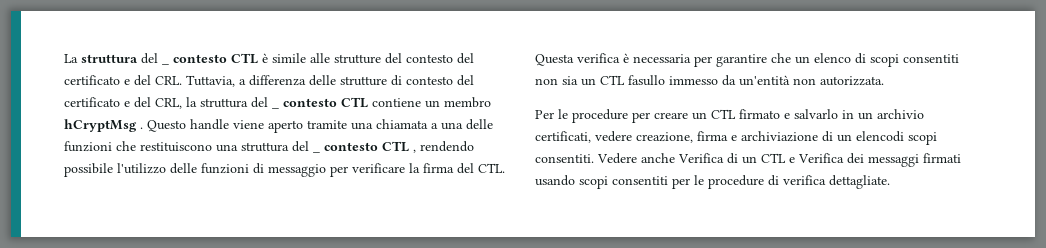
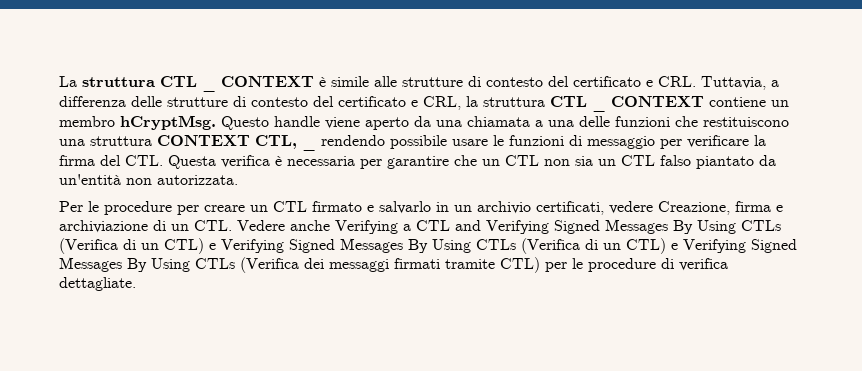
- La struttura del _ contesto CTL è simile alle strutture del contesto del certificato e del CRL. Tuttavia, a differenza delle strutture di contesto del certificato e del CRL, la struttura del _ contesto CTL contiene un membro hCryptMsg .
+ La struttura CTL _ CONTEXT è simile alle strutture di contesto del certificato e CRL. Tuttavia, a differenza delle strutture di contesto del certificato e CRL, la struttura CTL _ CONTEXT contiene un membro hCryptMsg.
- Questo handle viene aperto tramite una chiamata a una delle funzioni che restituiscono una struttura del _ contesto CTL , rendendo possibile l'utilizzo delle funzioni di messaggio per verificare la firma del CTL. Questa verifica è necessaria per garantire che un elenco di scopi consentiti non sia un CTL fasullo immesso da un'entità non autorizzata.
+ Questo handle viene aperto da una chiamata a una delle funzioni che restituiscono una struttura CONTEXT CTL, _ rendendo possibile usare le funzioni di messaggio per verificare la firma del CTL. Questa verifica è necessaria per garantire che un CTL non sia un CTL falso piantato da un'entità non autorizzata.
- Per le procedure per creare un CTL firmato e salvarlo in un archivio certificati, vedere creazione, firma e archiviazione di un elencodi scopi consentiti. Vedere anche Verifica di un CTL e Verifica dei messaggi firmati usando scopi consentiti per le procedure di verifica dettagliate.
+ Per le procedure per creare un CTL firmato e salvarlo in un archivio certificati, vedere Creazione, firma e archiviazione di un CTL. Vedere anche Verifying a CTL and Verifying Signed Messages By Using CTLs (Verifica di un CTL) e Verifying Signed Messages By Using CTLs (Verifica di un CTL) e Verifying Signed Messages By Using CTLs (Verifica dei messaggi firmati tramite CTL) per le procedure di verifica dettagliate.

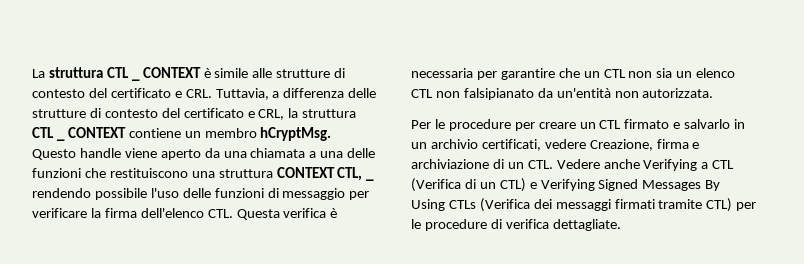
- Questo handle viene aperto da una chiamata a una delle funzioni che restituiscono una struttura CONTEXT CTL, _ rendendo possibile usare le funzioni di messaggio per verificare la firma del CTL. Questa verifica è necessaria per garantire che un CTL non sia un CTL falso piantato da un'entità non autorizzata.
+ Questo handle viene aperto da una chiamata a una delle funzioni che restituiscono una struttura CONTEXT CTL, _ rendendo possibile l'uso delle funzioni di messaggio per verificare la firma dell'elenco CTL. Questa verifica è necessaria per garantire che un CTL non sia un elenco CTL non falsipianato da un'entità non autorizzata.
- Per le procedure per creare un CTL firmato e salvarlo in un archivio certificati, vedere Creazione, firma e archiviazione di un CTL. Vedere anche Verifying a CTL and Verifying Signed Messages By Using CTLs (Verifica di un CTL) e Verifying Signed Messages By Using CTLs (Verifica di un CTL) e Verifying Signed Messages By Using CTLs (Verifica dei messaggi firmati tramite CTL) per le procedure di verifica dettagliate.
+ Per le procedure per creare un CTL firmato e salvarlo in un archivio certificati, vedere Creazione, firma e archiviazione di un CTL. Vedere anche Verifying a CTL (Verifica di un CTL) e Verifying Signed Messages By Using CTLs (Verifica dei messaggi firmati tramite CTL) per le procedure di verifica dettagliate.

